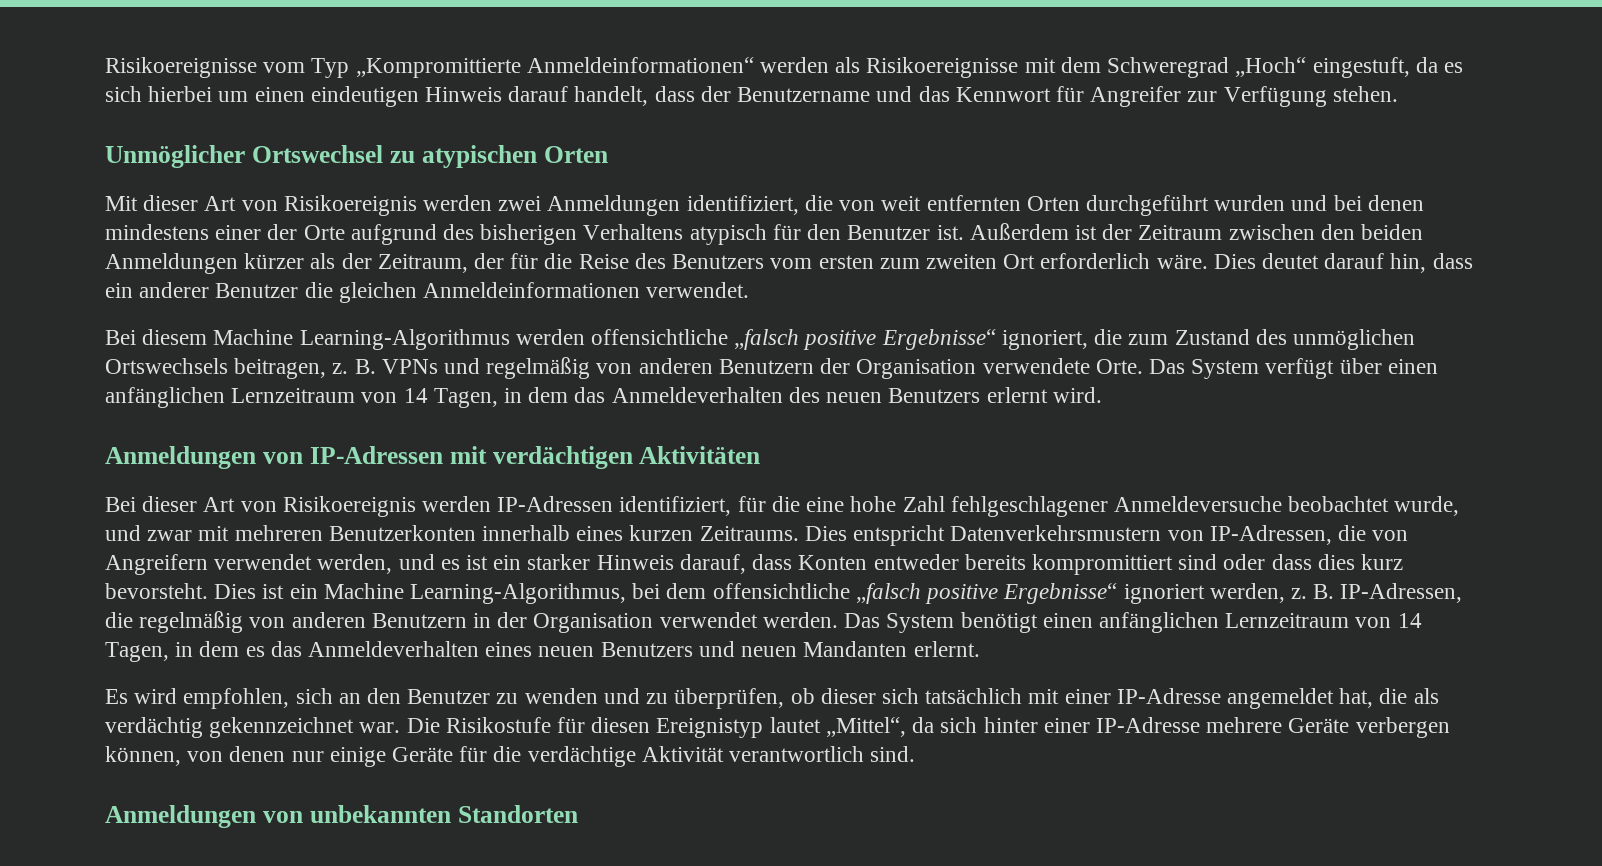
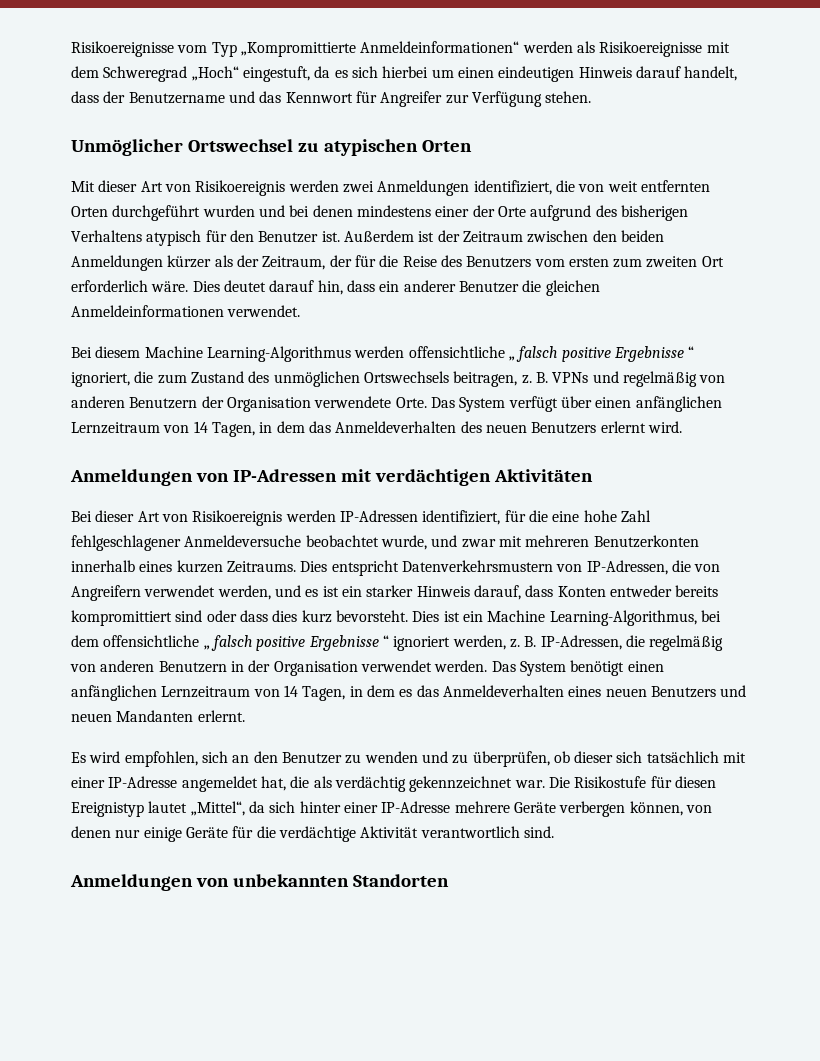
- Bei diesem Machine Learning-Algorithmus werden offensichtliche „falsch positive Ergebnisse“ ignoriert, die zum Zustand des unmöglichen Ortswechsels beitragen, z.
+ Bei diesem Machine Learning-Algorithmus werden offensichtliche „ falsch positive Ergebnisse “ ignoriert, die zum Zustand des unmöglichen Ortswechsels beitragen, z.
- Dies ist ein Machine Learning-Algorithmus, bei dem offensichtliche „falsch positive Ergebnisse“ ignoriert werden, z.
+ Dies ist ein Machine Learning-Algorithmus, bei dem offensichtliche „ falsch positive Ergebnisse “ ignoriert werden, z.

